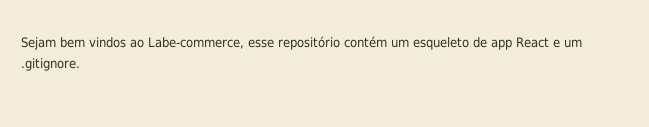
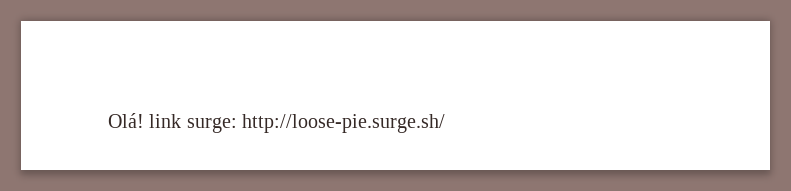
- Sejam bem vindos ao Labe-commerce, esse repositório contém um esqueleto de app React e um .gitignore.
+ Olá! link surge: http://loose-pie.surge.sh/

